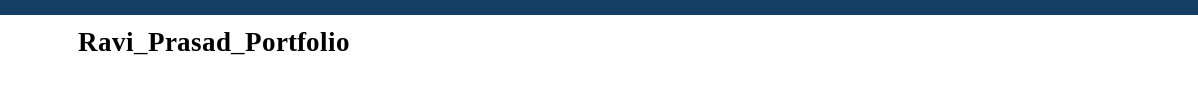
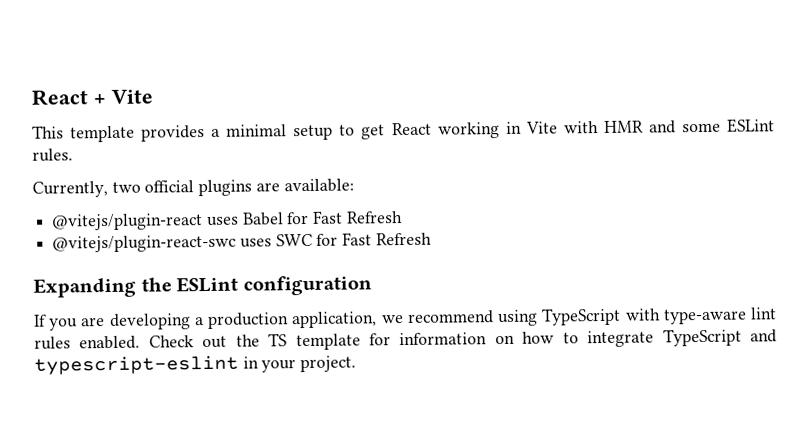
- Ravi_Prasad_Portfolio
+ React + Vite
+ This template provides a minimal setup to get React working in Vite with HMR and some ESLint rules.
+ Currently, two official plugins are available:
+ @vitejs/plugin-react uses Babel for Fast Refresh
+ @vitejs/plugin-react-swc uses SWC for Fast Refresh
+ Expanding the ESLint configuration
+ If you are developing a production application, we recommend using TypeScript with type-aware lint rules enabled. Check out the TS template for information on how to integrate TypeScript and typescript-eslint in your project.

